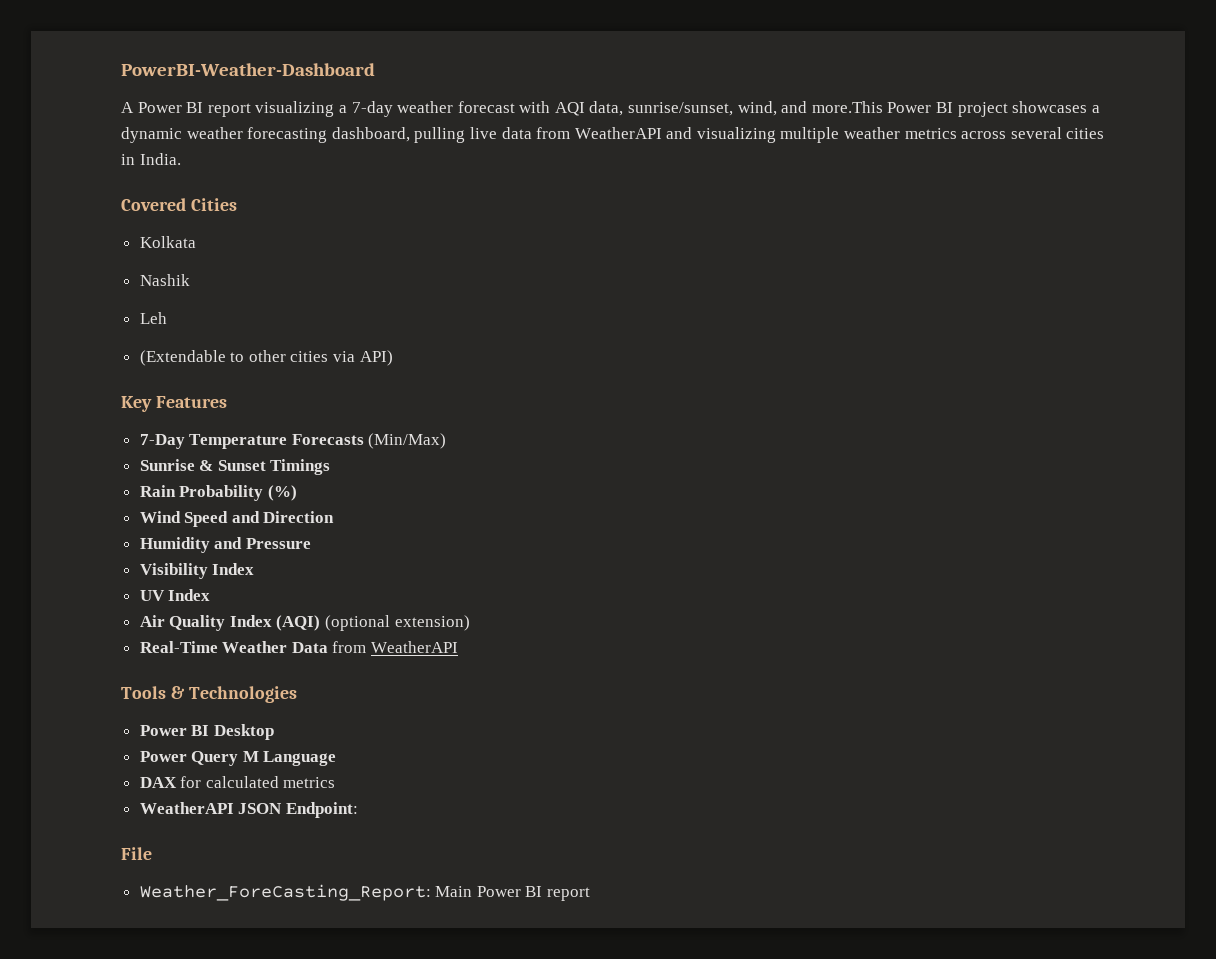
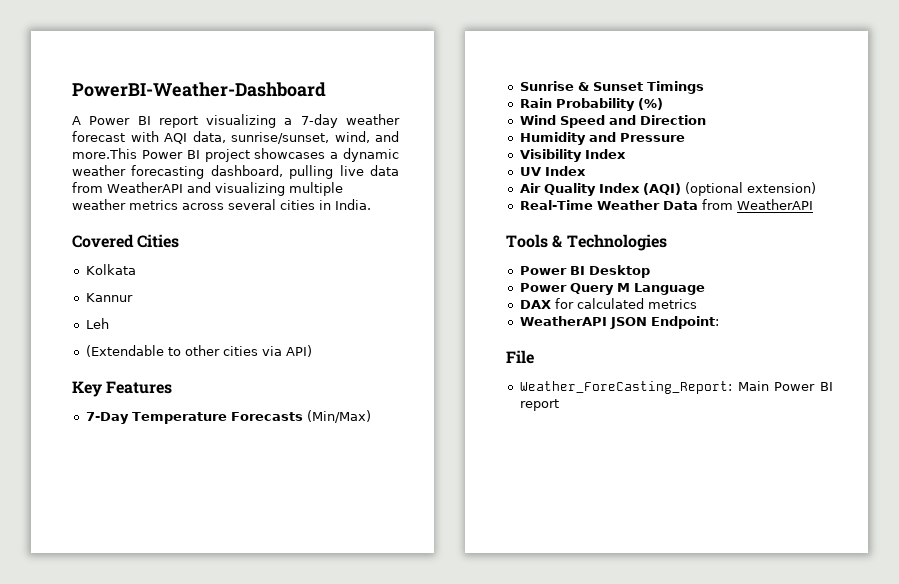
- Nashik
+ Kannur

